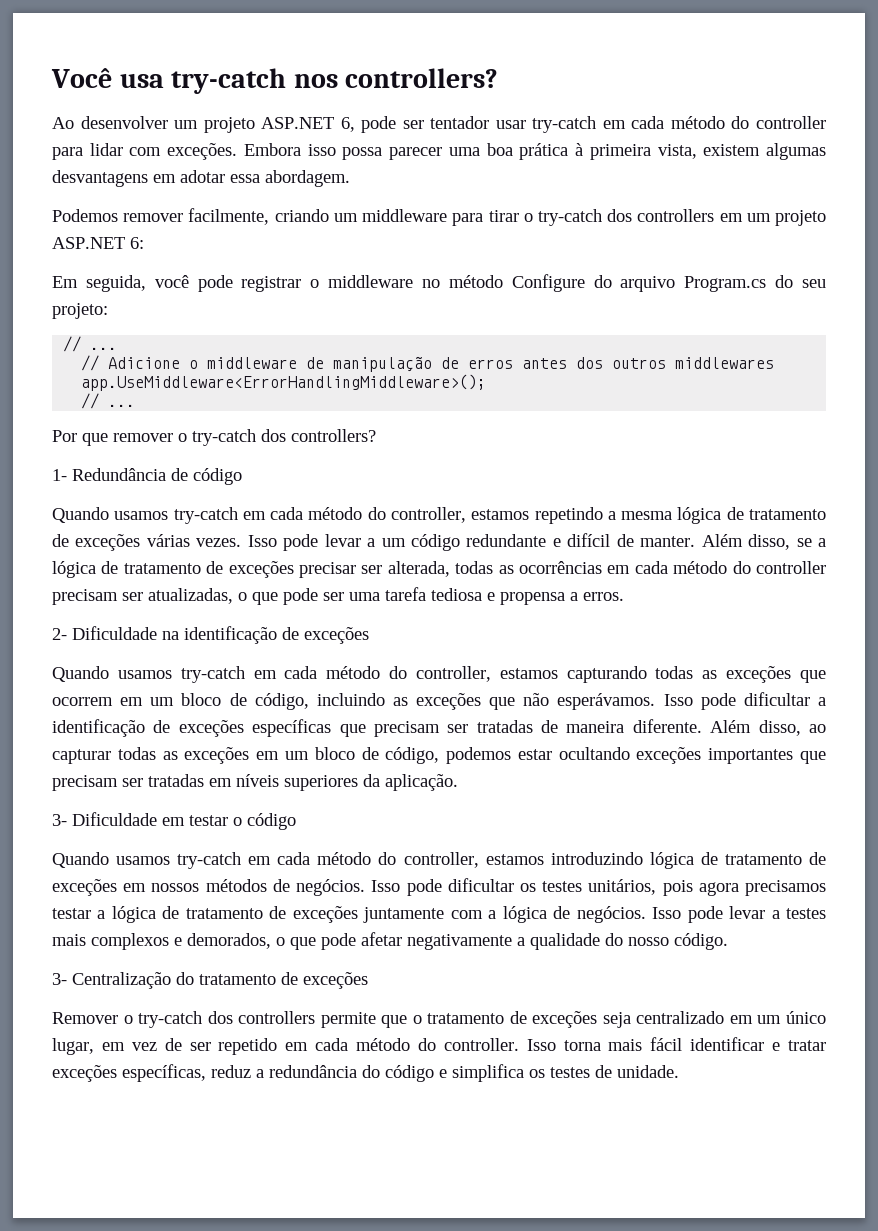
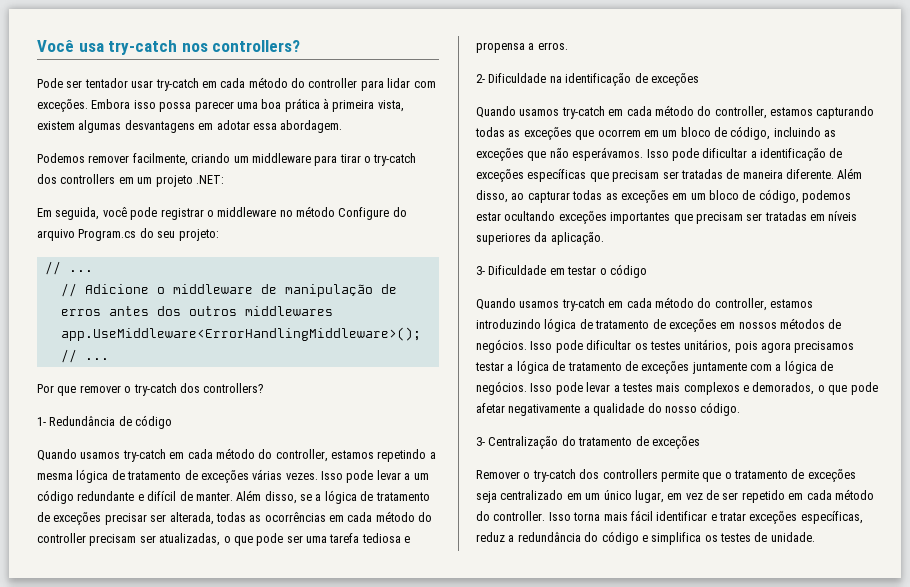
- Ao desenvolver um projeto ASP.NET 6, pode ser tentador usar try-catch em cada método do controller para lidar com exceções.
+ Pode ser tentador usar try-catch em cada método do controller para lidar com exceções.
- Podemos remover facilmente, criando um middleware para tirar o try-catch dos controllers em um projeto ASP.NET 6:
+ Podemos remover facilmente, criando um middleware para tirar o try-catch dos controllers em um projeto .NET:

